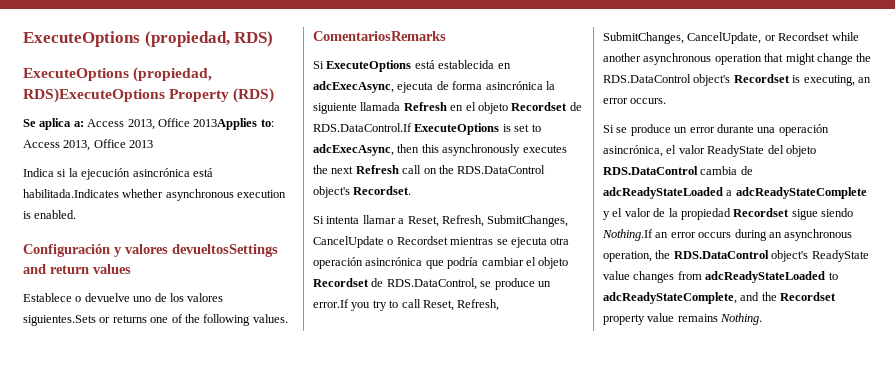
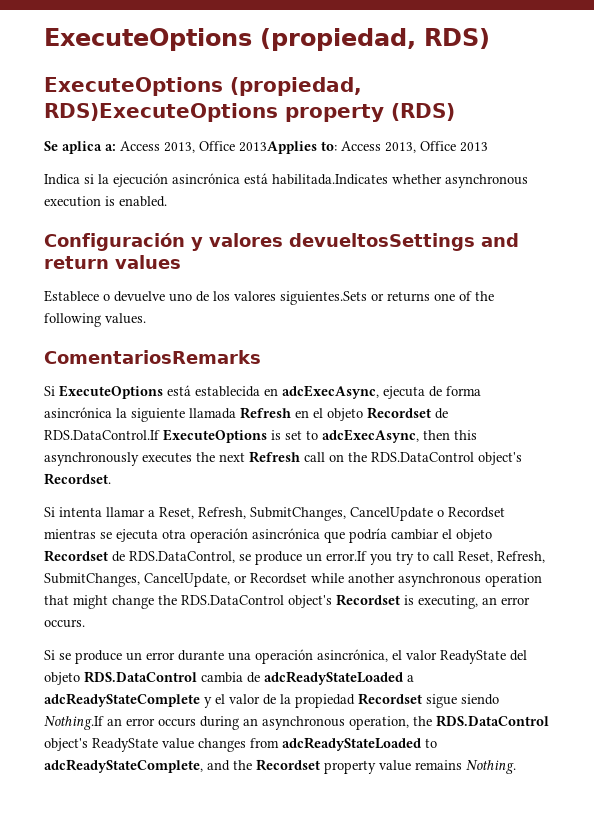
- ExecuteOptions (propiedad, RDS)ExecuteOptions Property (RDS)
+ ExecuteOptions (propiedad, RDS)ExecuteOptions property (RDS)

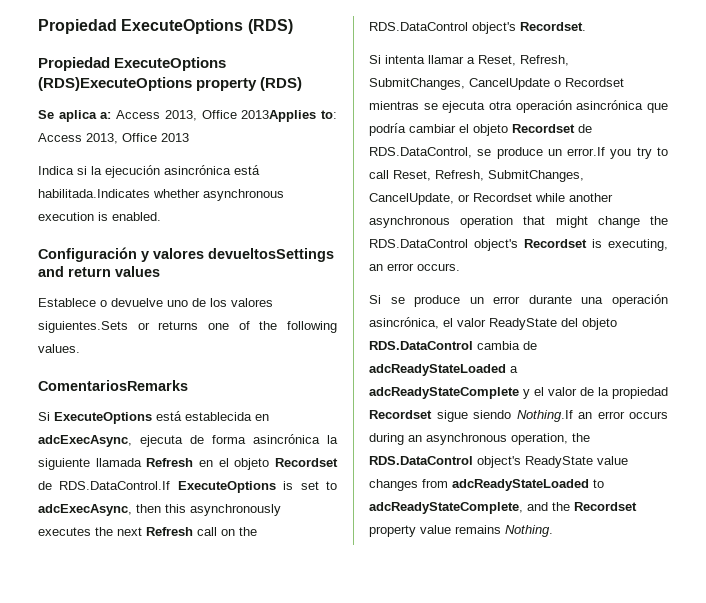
- ExecuteOptions (propiedad, RDS)
- ExecuteOptions (propiedad, RDS)ExecuteOptions property (RDS)
+ Propiedad ExecuteOptions (RDS)
+ Propiedad ExecuteOptions (RDS)ExecuteOptions property (RDS)

